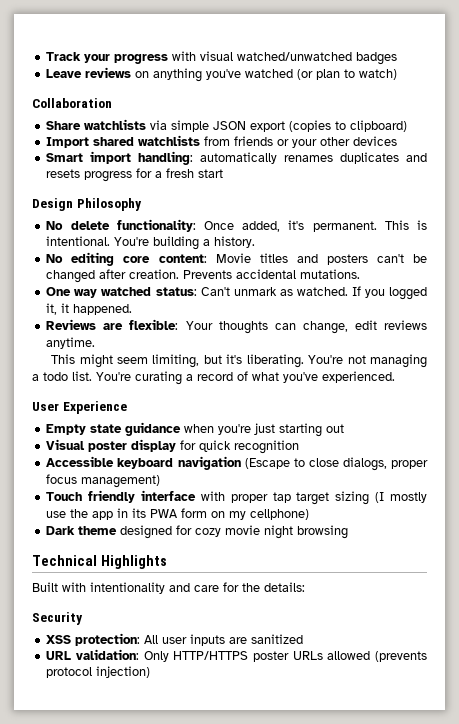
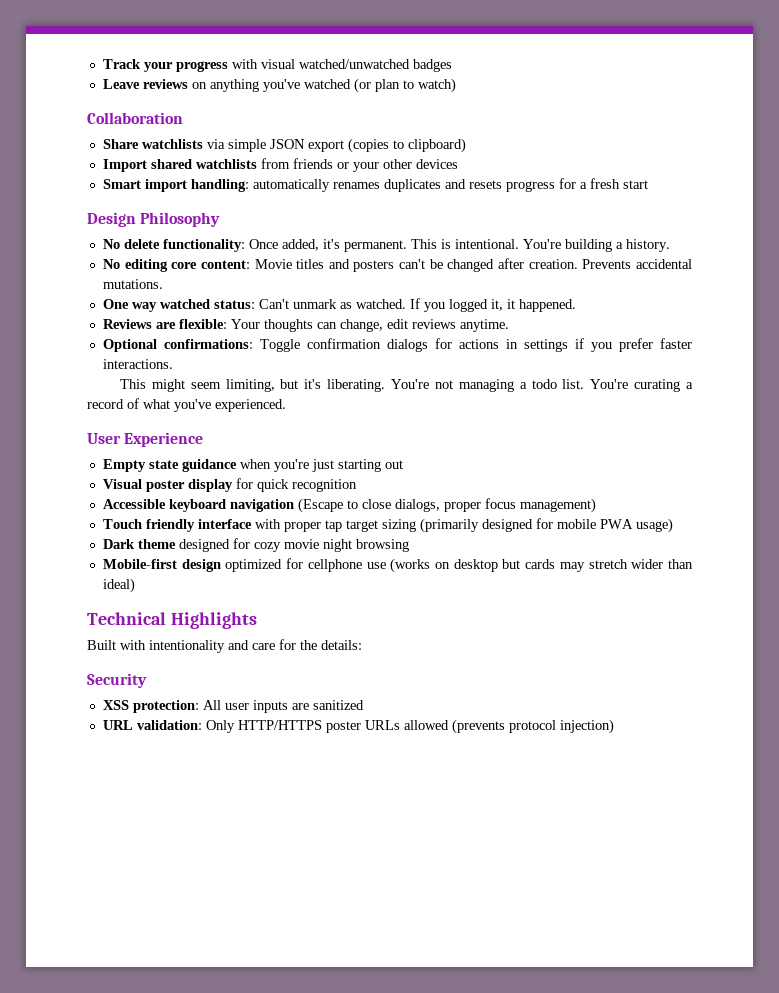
+ Optional confirmations: Toggle confirmation dialogs for actions in settings if you prefer faster interactions.
- Touch friendly interface with proper tap target sizing (I mostly use the app in its PWA form on my cellphone)
+ Touch friendly interface with proper tap target sizing (primarily designed for mobile PWA usage)
+ Mobile-first design optimized for cellphone use (works on desktop but cards may stretch wider than ideal)

